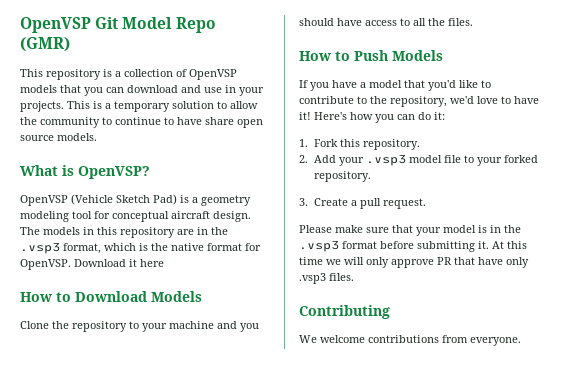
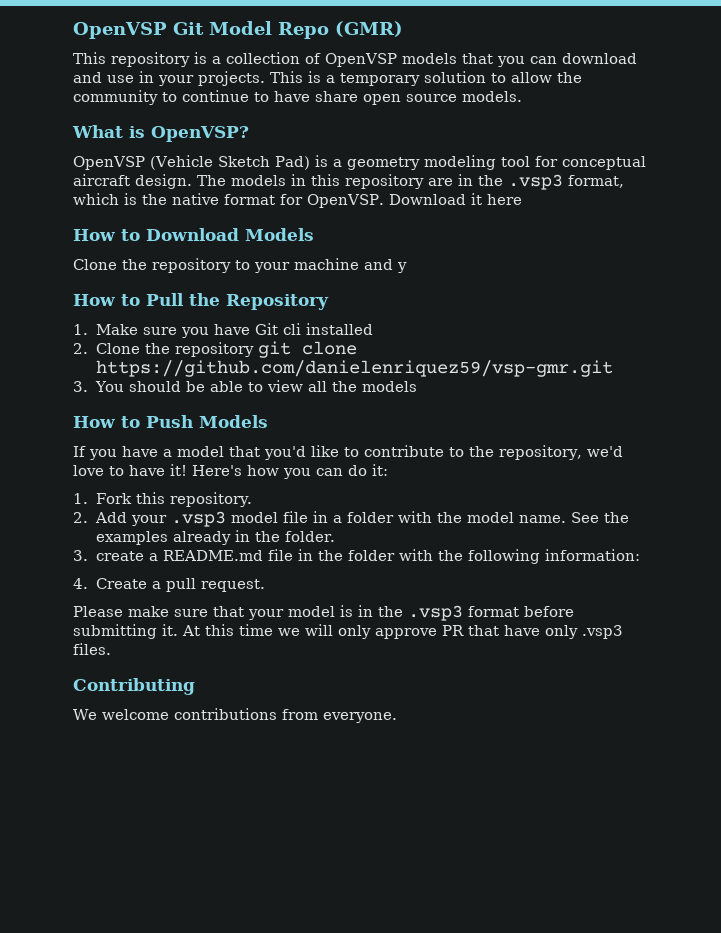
- Clone the repository to your machine and you should have access to all the files.
+ Clone the repository to your machine and y
+ How to Pull the Repository
+ 1. Make sure you have Git cli installed
+ 2. Clone the repository git clone https://github.com/danielenriquez59/vsp-gmr.git
+ 3. You should be able to view all the models
- 2. Add your .vsp3 model file to your forked repository.
- 3. Create a pull request.
+ 2. Add your .vsp3 model file in a folder with the model name. See the examples already in the folder.
+ 3. create a README.md file in the folder with the following information:
+ 4. Create a pull request.

